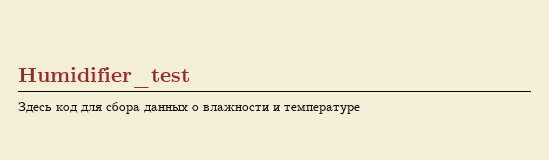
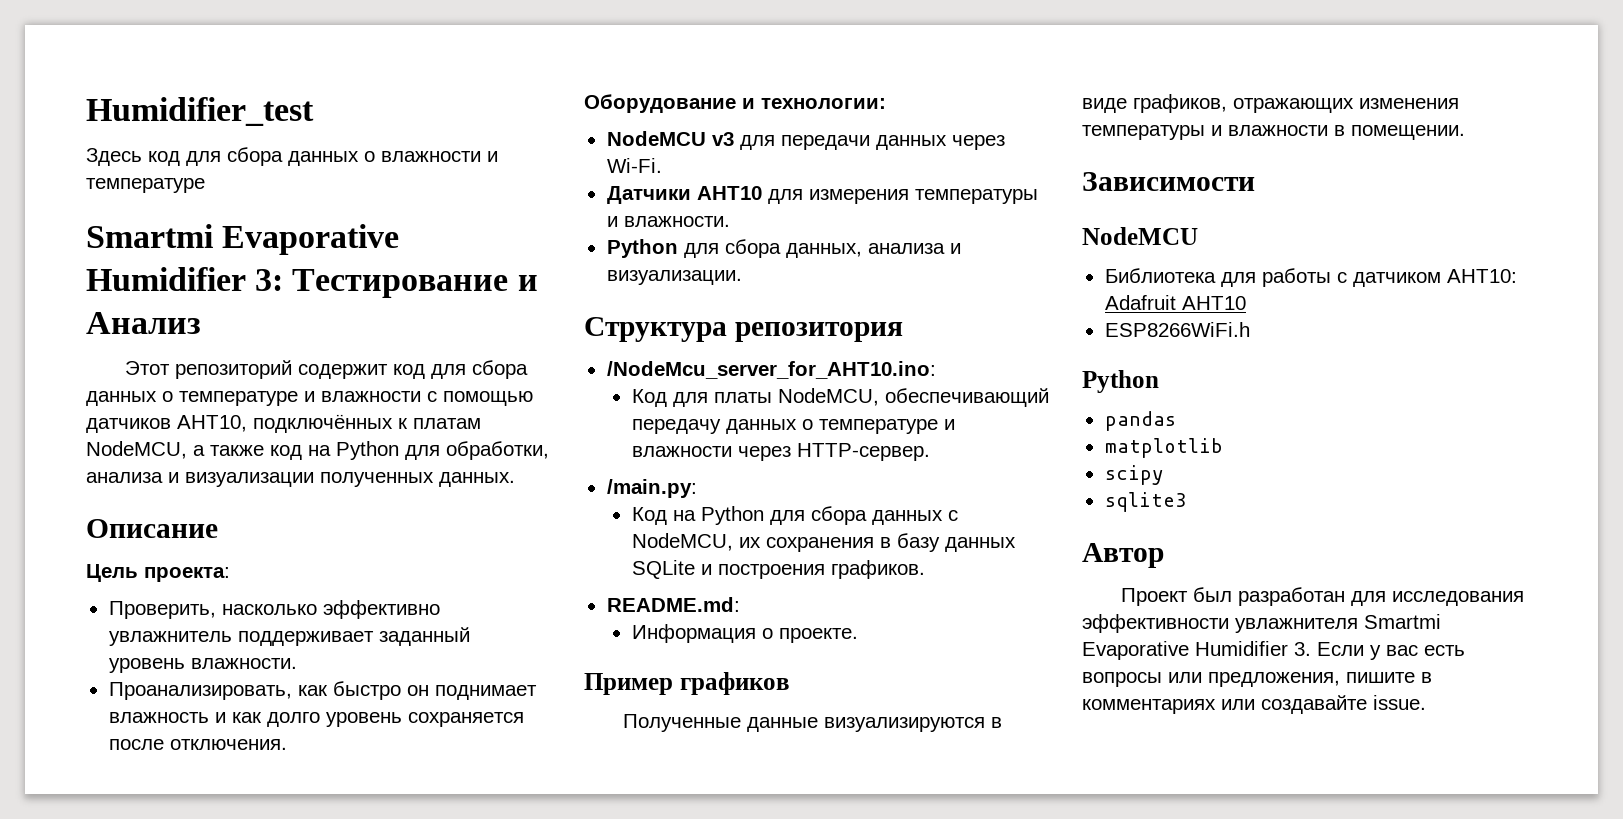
+ Smartmi Evaporative Humidifier 3: Тестирование и Анализ
+ Этот репозиторий содержит код для сбора данных о температуре и влажности с помощью датчиков AHT10, подключённых к платам NodeMCU, а также код на Python для обработки, анализа и визуализации полученных данных.
+ Описание
+ Цель проекта:
+ Проверить, насколько эффективно увлажнитель поддерживает заданный уровень влажности.
+ Проанализировать, как быстро он поднимает влажность и как долго уровень сохраняется после отключения.
+ Оборудование и технологии:
+ NodeMCU v3 для передачи данных через Wi-Fi.
+ Датчики AHT10 для измерения температуры и влажности.
+ Python для сбора данных, анализа и визуализации.
+ Структура репозитория
+ /NodeMcu_server_for_AHT10.ino:
+ Код для платы NodeMCU, обеспечивающий передачу данных о температуре и влажности через HTTP-сервер.
+ /main.py:
+ Код на Python для сбора данных с NodeMCU, их сохранения в базу данных SQLite и построения графиков.
+ README.md:
+ Информация о проекте.
+ Пример графиков
+ Полученные данные визуализируются в виде графиков, отражающих изменения температуры и влажности в помещении.
+ Зависимости
+ NodeMCU
+ Библиотека для работы с датчиком AHT10: Adafruit AHT10
+ ESP8266WiFi.h
+ Python
+ pandas
+ matplotlib
+ scipy
+ sqlite3
+ Автор
+ Проект был разработан для исследования эффективности увлажнителя Smartmi Evaporative Humidifier 3. Если у вас есть вопросы или предложения, пишите в комментариях или создавайте issue.

